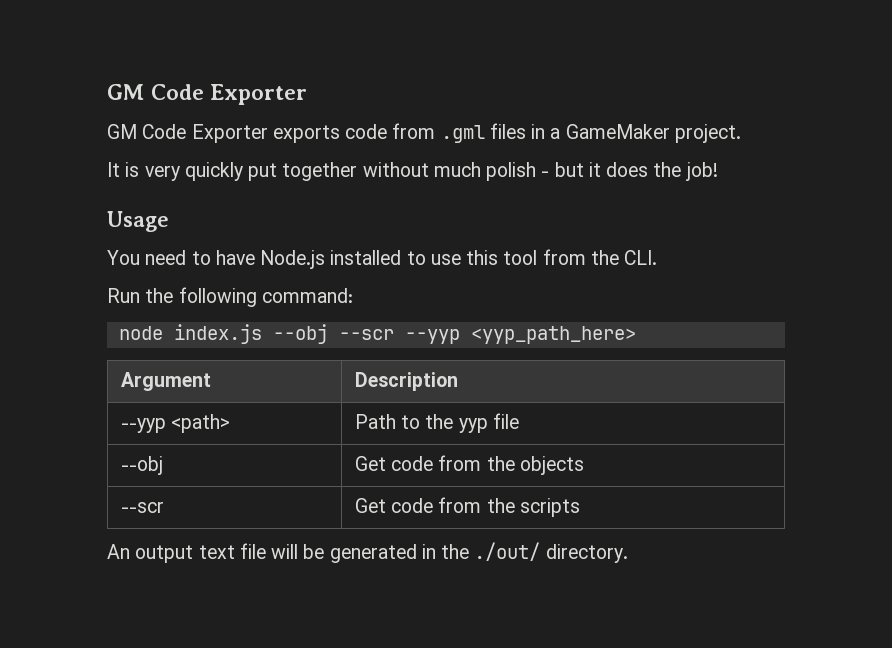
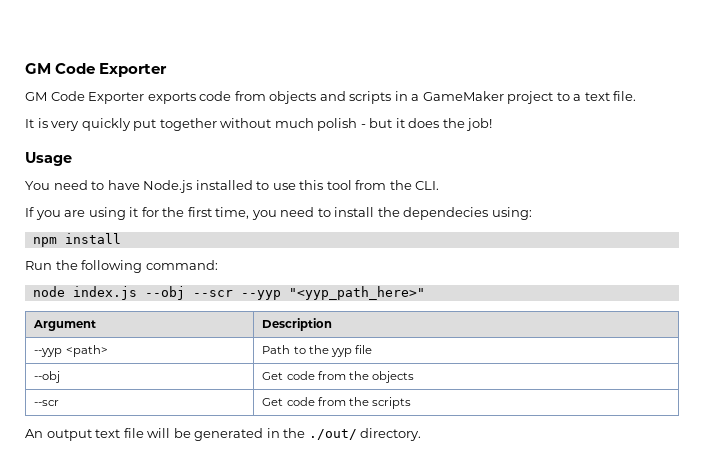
- GM Code Exporter exports code from .gml files in a GameMaker project.
+ GM Code Exporter exports code from objects and scripts in a GameMaker project to a text file.
+ If you are using it for the first time, you need to install the dependecies using:
+ npm install
- node index.js --obj --scr --yyp <yyp_path_here>
+ node index.js --obj --scr --yyp "<yyp_path_here>"

